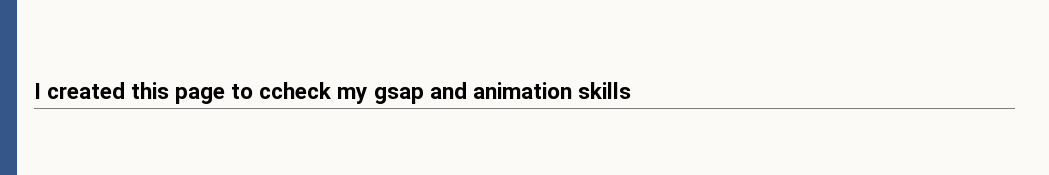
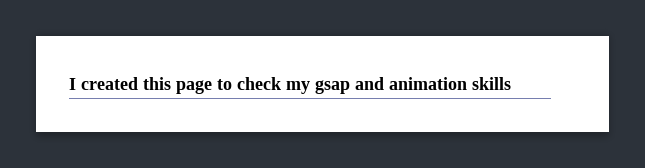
- I created this page to ccheck my gsap and animation skills
+ I created this page to check my gsap and animation skills

